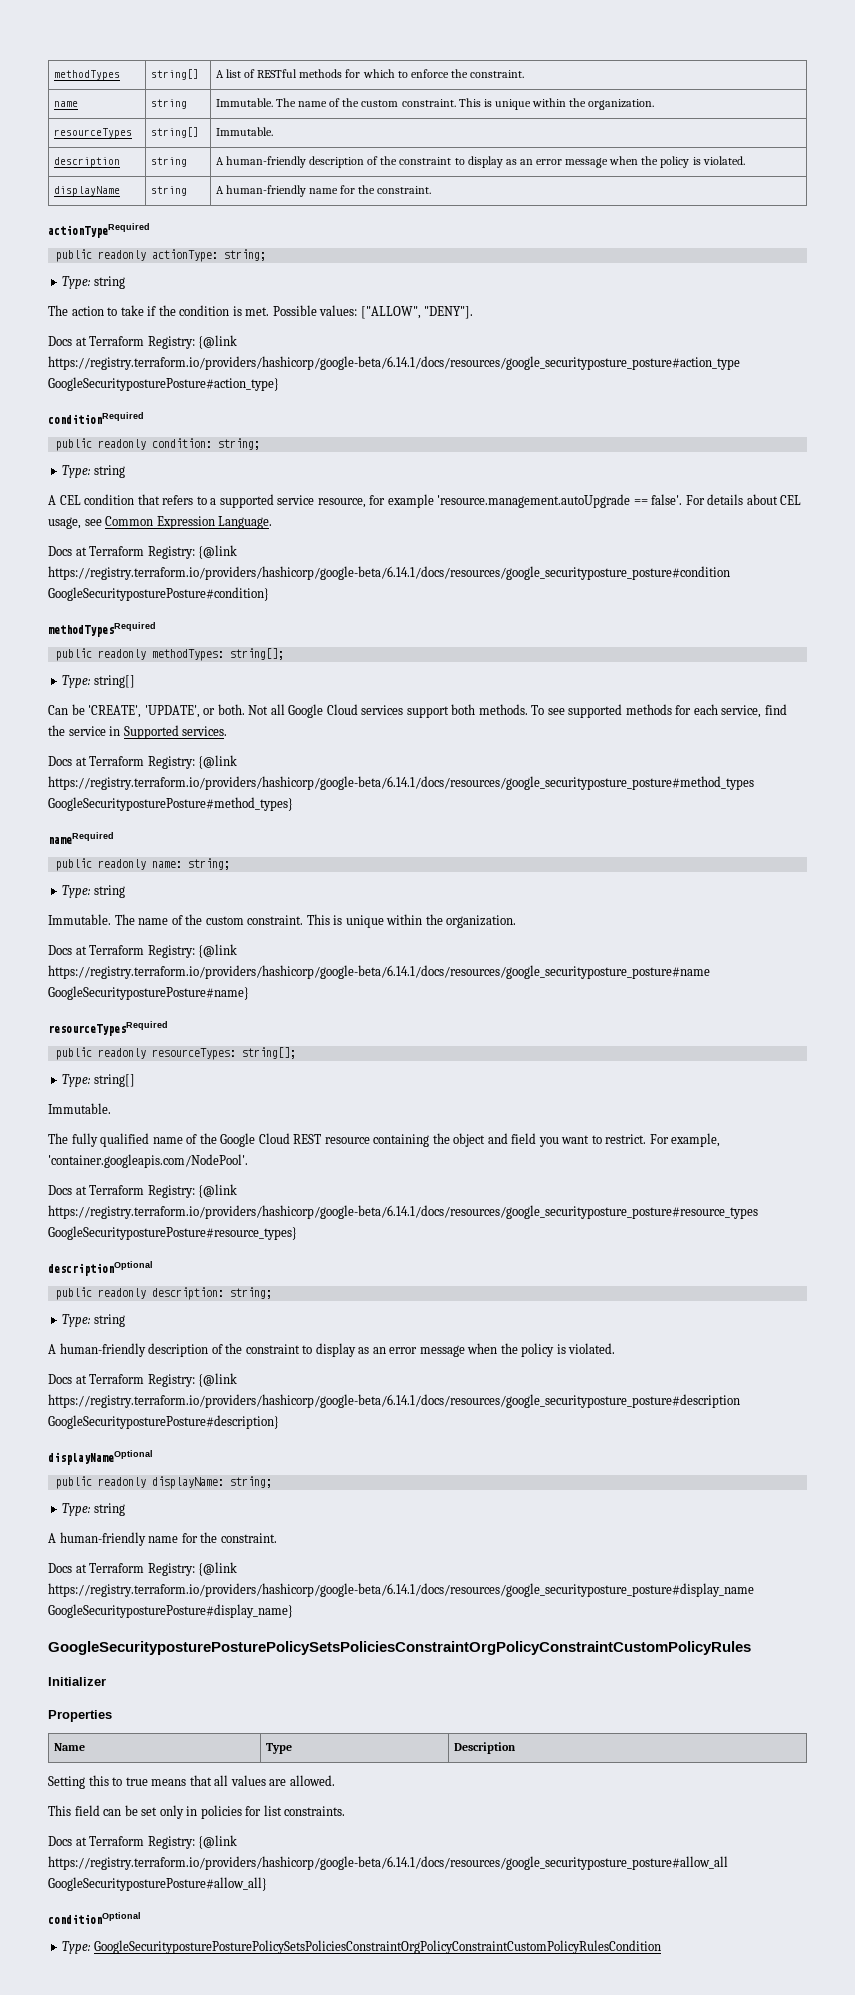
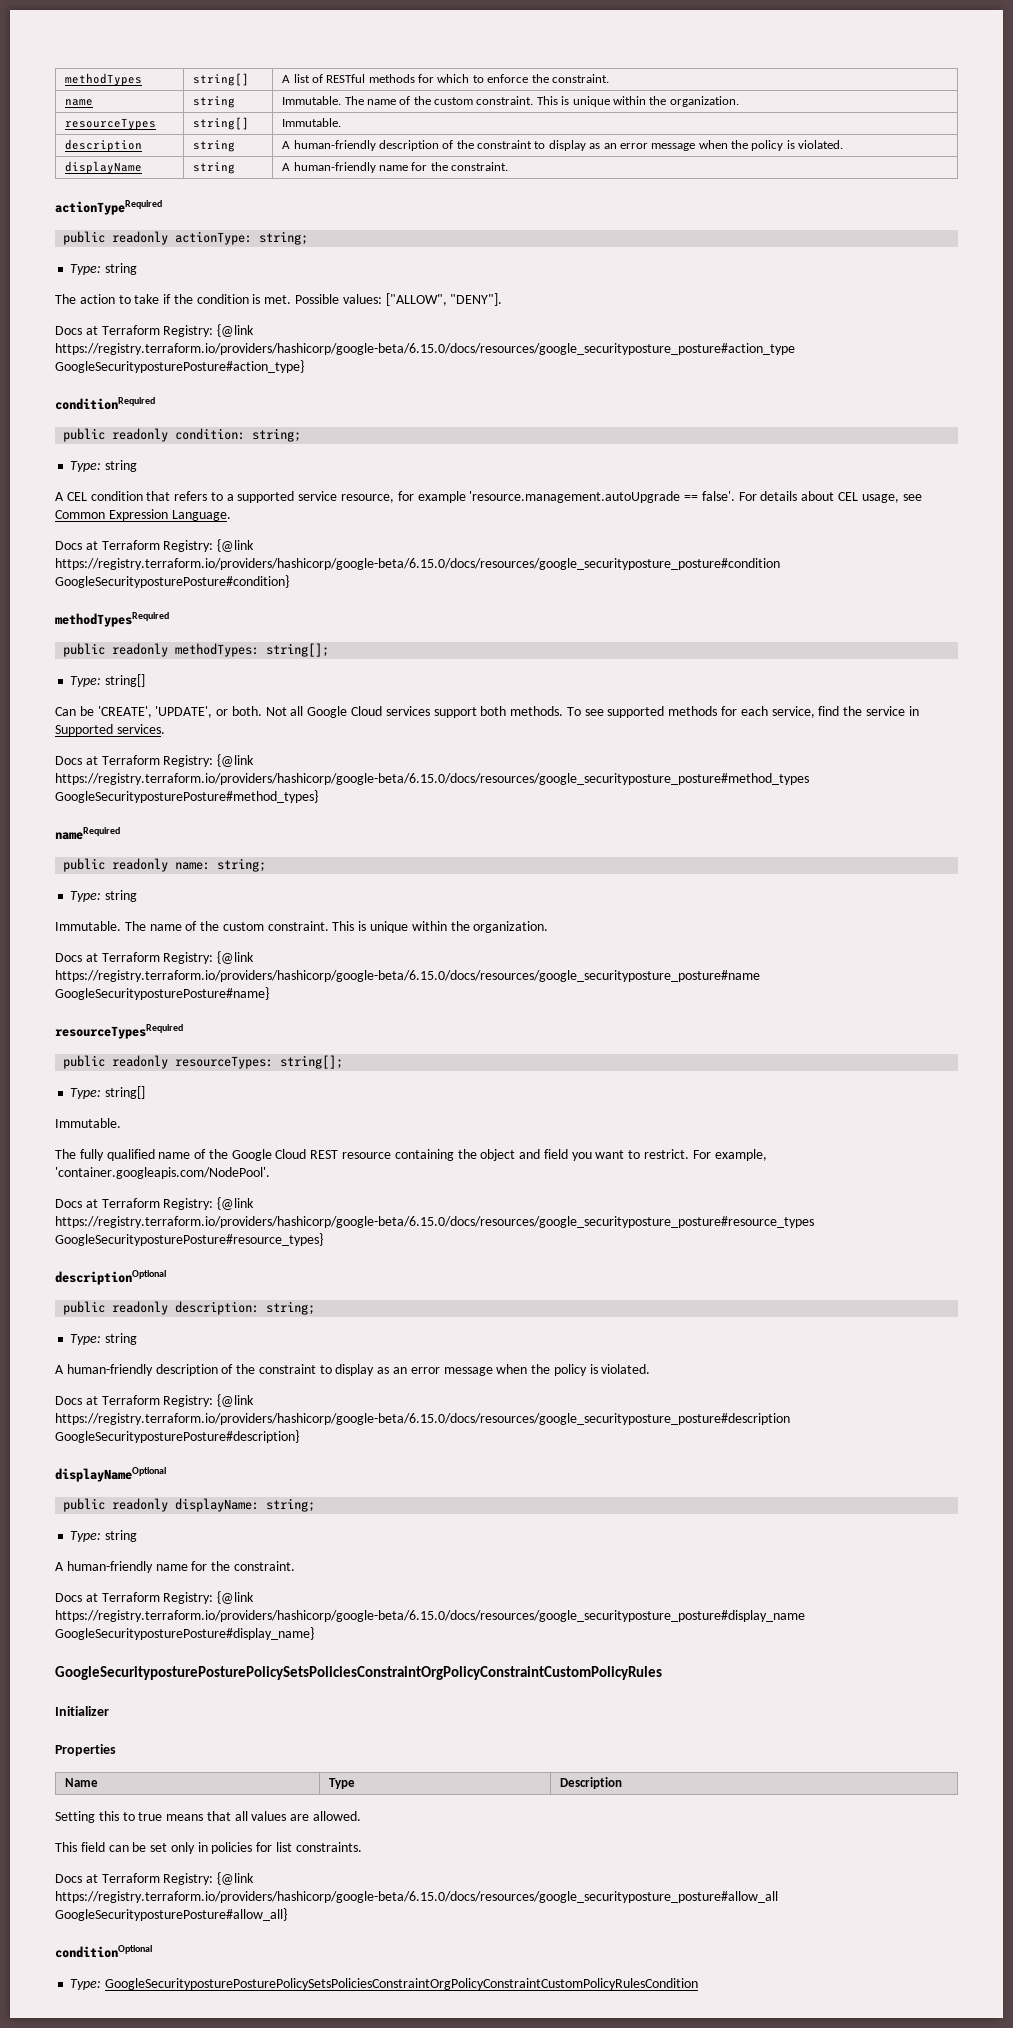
- Docs at Terraform Registry: {@link https://registry.terraform.io/providers/hashicorp/google-beta/6.14.1/docs/resources/google_securityposture_posture#action_type GoogleSecurityposturePosture#action_type}
+ Docs at Terraform Registry: {@link https://registry.terraform.io/providers/hashicorp/google-beta/6.15.0/docs/resources/google_securityposture_posture#action_type GoogleSecurityposturePosture#action_type}
- Docs at Terraform Registry: {@link https://registry.terraform.io/providers/hashicorp/google-beta/6.14.1/docs/resources/google_securityposture_posture#condition GoogleSecurityposturePosture#condition}
+ Docs at Terraform Registry: {@link https://registry.terraform.io/providers/hashicorp/google-beta/6.15.0/docs/resources/google_securityposture_posture#condition GoogleSecurityposturePosture#condition}
- Docs at Terraform Registry: {@link https://registry.terraform.io/providers/hashicorp/google-beta/6.14.1/docs/resources/google_securityposture_posture#method_types GoogleSecurityposturePosture#method_types}
+ Docs at Terraform Registry: {@link https://registry.terraform.io/providers/hashicorp/google-beta/6.15.0/docs/resources/google_securityposture_posture#method_types GoogleSecurityposturePosture#method_types}
- Docs at Terraform Registry: {@link https://registry.terraform.io/providers/hashicorp/google-beta/6.14.1/docs/resources/google_securityposture_posture#name GoogleSecurityposturePosture#name}
+ Docs at Terraform Registry: {@link https://registry.terraform.io/providers/hashicorp/google-beta/6.15.0/docs/resources/google_securityposture_posture#name GoogleSecurityposturePosture#name}
- Docs at Terraform Registry: {@link https://registry.terraform.io/providers/hashicorp/google-beta/6.14.1/docs/resources/google_securityposture_posture#resource_types GoogleSecurityposturePosture#resource_types}
+ Docs at Terraform Registry: {@link https://registry.terraform.io/providers/hashicorp/google-beta/6.15.0/docs/resources/google_securityposture_posture#resource_types GoogleSecurityposturePosture#resource_types}
- Docs at Terraform Registry: {@link https://registry.terraform.io/providers/hashicorp/google-beta/6.14.1/docs/resources/google_securityposture_posture#description GoogleSecurityposturePosture#description}
+ Docs at Terraform Registry: {@link https://registry.terraform.io/providers/hashicorp/google-beta/6.15.0/docs/resources/google_securityposture_posture#description GoogleSecurityposturePosture#description}
- Docs at Terraform Registry: {@link https://registry.terraform.io/providers/hashicorp/google-beta/6.14.1/docs/resources/google_securityposture_posture#display_name GoogleSecurityposturePosture#display_name}
+ Docs at Terraform Registry: {@link https://registry.terraform.io/providers/hashicorp/google-beta/6.15.0/docs/resources/google_securityposture_posture#display_name GoogleSecurityposturePosture#display_name}
- Docs at Terraform Registry: {@link https://registry.terraform.io/providers/hashicorp/google-beta/6.14.1/docs/resources/google_securityposture_posture#allow_all GoogleSecurityposturePosture#allow_all}
+ Docs at Terraform Registry: {@link https://registry.terraform.io/providers/hashicorp/google-beta/6.15.0/docs/resources/google_securityposture_posture#allow_all GoogleSecurityposturePosture#allow_all}

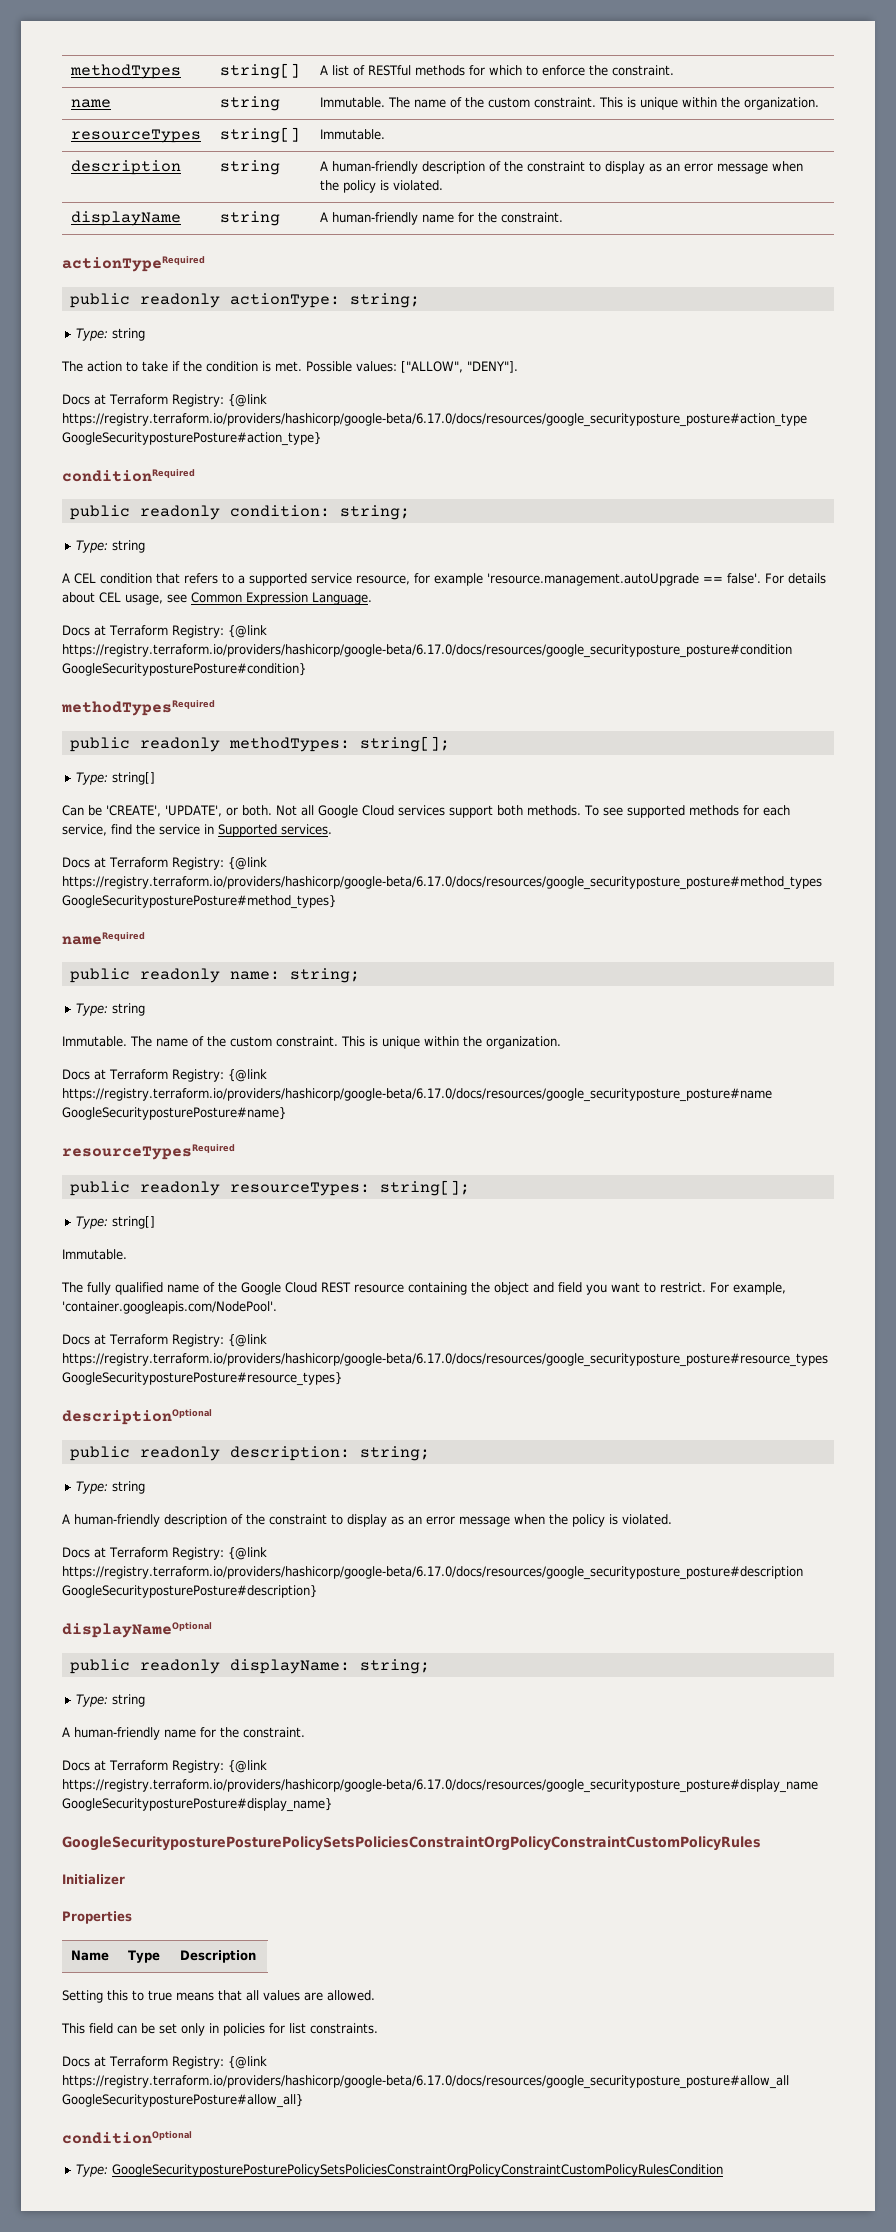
- Docs at Terraform Registry: {@link https://registry.terraform.io/providers/hashicorp/google-beta/6.15.0/docs/resources/google_securityposture_posture#action_type GoogleSecurityposturePosture#action_type}
+ Docs at Terraform Registry: {@link https://registry.terraform.io/providers/hashicorp/google-beta/6.17.0/docs/resources/google_securityposture_posture#action_type GoogleSecurityposturePosture#action_type}
- Docs at Terraform Registry: {@link https://registry.terraform.io/providers/hashicorp/google-beta/6.15.0/docs/resources/google_securityposture_posture#condition GoogleSecurityposturePosture#condition}
+ Docs at Terraform Registry: {@link https://registry.terraform.io/providers/hashicorp/google-beta/6.17.0/docs/resources/google_securityposture_posture#condition GoogleSecurityposturePosture#condition}
- Docs at Terraform Registry: {@link https://registry.terraform.io/providers/hashicorp/google-beta/6.15.0/docs/resources/google_securityposture_posture#method_types GoogleSecurityposturePosture#method_types}
+ Docs at Terraform Registry: {@link https://registry.terraform.io/providers/hashicorp/google-beta/6.17.0/docs/resources/google_securityposture_posture#method_types GoogleSecurityposturePosture#method_types}
- Docs at Terraform Registry: {@link https://registry.terraform.io/providers/hashicorp/google-beta/6.15.0/docs/resources/google_securityposture_posture#name GoogleSecurityposturePosture#name}
+ Docs at Terraform Registry: {@link https://registry.terraform.io/providers/hashicorp/google-beta/6.17.0/docs/resources/google_securityposture_posture#name GoogleSecurityposturePosture#name}
- Docs at Terraform Registry: {@link https://registry.terraform.io/providers/hashicorp/google-beta/6.15.0/docs/resources/google_securityposture_posture#resource_types GoogleSecurityposturePosture#resource_types}
+ Docs at Terraform Registry: {@link https://registry.terraform.io/providers/hashicorp/google-beta/6.17.0/docs/resources/google_securityposture_posture#resource_types GoogleSecurityposturePosture#resource_types}
- Docs at Terraform Registry: {@link https://registry.terraform.io/providers/hashicorp/google-beta/6.15.0/docs/resources/google_securityposture_posture#description GoogleSecurityposturePosture#description}
+ Docs at Terraform Registry: {@link https://registry.terraform.io/providers/hashicorp/google-beta/6.17.0/docs/resources/google_securityposture_posture#description GoogleSecurityposturePosture#description}
- Docs at Terraform Registry: {@link https://registry.terraform.io/providers/hashicorp/google-beta/6.15.0/docs/resources/google_securityposture_posture#display_name GoogleSecurityposturePosture#display_name}
+ Docs at Terraform Registry: {@link https://registry.terraform.io/providers/hashicorp/google-beta/6.17.0/docs/resources/google_securityposture_posture#display_name GoogleSecurityposturePosture#display_name}
- Docs at Terraform Registry: {@link https://registry.terraform.io/providers/hashicorp/google-beta/6.15.0/docs/resources/google_securityposture_posture#allow_all GoogleSecurityposturePosture#allow_all}
+ Docs at Terraform Registry: {@link https://registry.terraform.io/providers/hashicorp/google-beta/6.17.0/docs/resources/google_securityposture_posture#allow_all GoogleSecurityposturePosture#allow_all}

